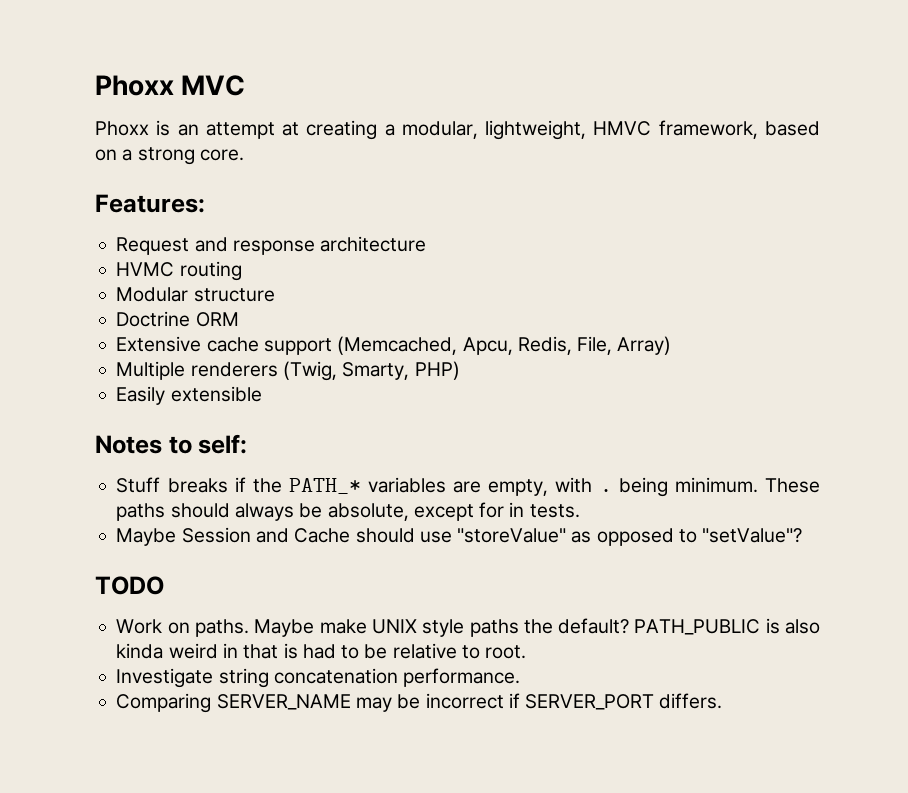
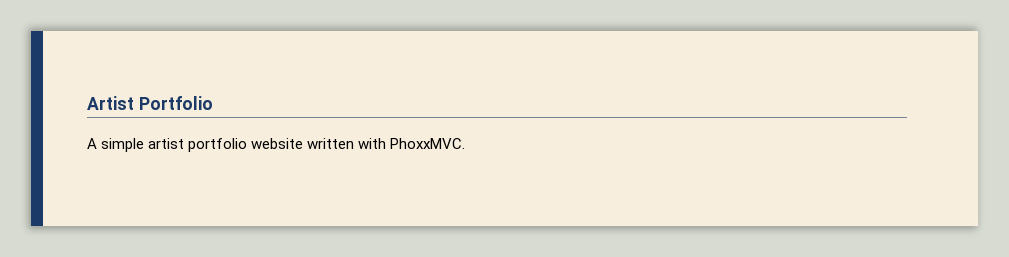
- Phoxx MVC
- Phoxx is an attempt at creating a modular, lightweight, HMVC framework, based on a strong core.
- Features:
- Request and response architecture
- HVMC routing
- Modular structure
- Doctrine ORM
- Extensive cache support (Memcached, Apcu, Redis, File, Array)
- Multiple renderers (Twig, Smarty, PHP)
- Easily extensible
- Notes to self:
- Stuff breaks if the PATH_* variables are empty, with . being minimum. These paths should always be absolute, except for in tests.
- Maybe Session and Cache should use "storeValue" as opposed to "setValue"?
- TODO
- Work on paths. Maybe make UNIX style paths the default? PATH_PUBLIC is also kinda weird in that is had to be relative to root.
- Investigate string concatenation performance.
- Comparing SERVER_NAME may be incorrect if SERVER_PORT differs.
+ Artist Portfolio
+ A simple artist portfolio website written with PhoxxMVC.

